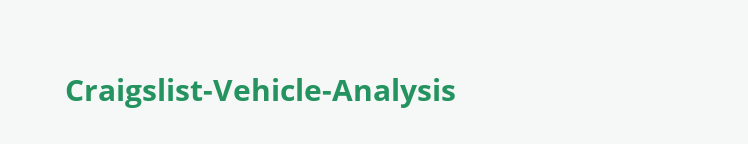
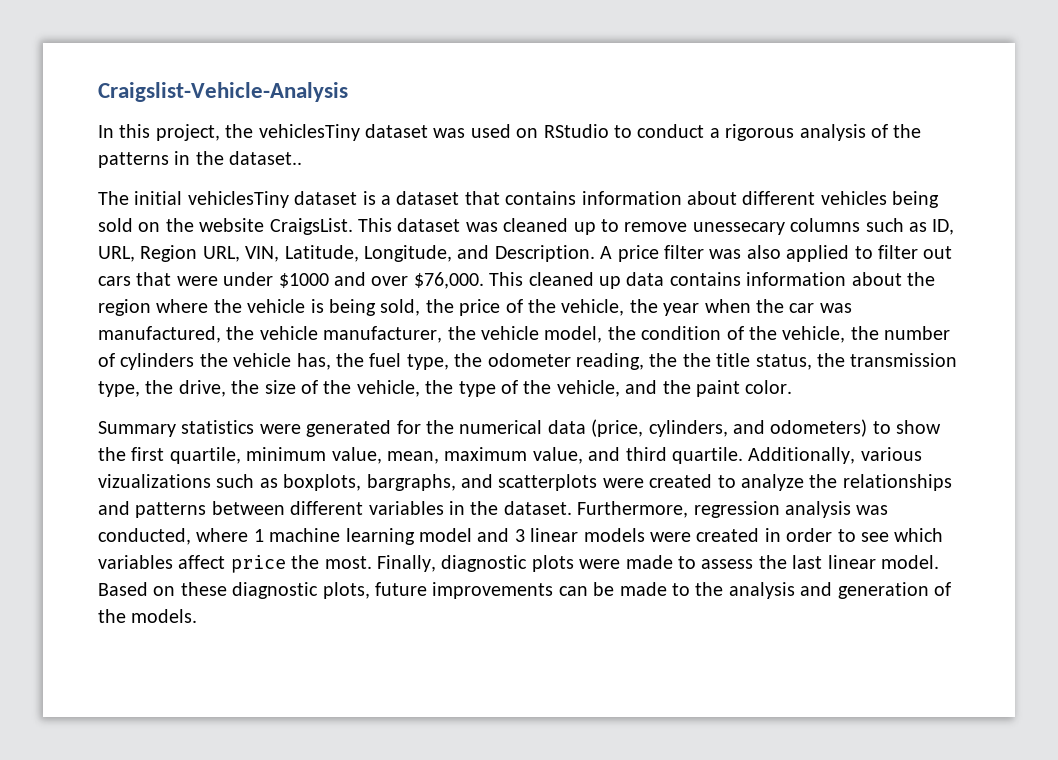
+ In this project, the vehiclesTiny dataset was used on RStudio to conduct a rigorous analysis of the patterns in the dataset..
+ The initial vehiclesTiny dataset is a dataset that contains information about different vehicles being sold on the website CraigsList. This dataset was cleaned up to remove unessecary columns such as ID, URL, Region URL, VIN, Latitude, Longitude, and Description. A price filter was also applied to filter out cars that were under $1000 and over $76,000. This cleaned up data contains information about the region where the vehicle is being sold, the price of the vehicle, the year when the car was manufactured, the vehicle manufacturer, the vehicle model, the condition of the vehicle, the number of cylinders the vehicle has, the fuel type, the odometer reading, the the title status, the transmission type, the drive, the size of the vehicle, the type of the vehicle, and the paint color.
+ Summary statistics were generated for the numerical data (price, cylinders, and odometers) to show the first quartile, minimum value, mean, maximum value, and third quartile. Additionally, various vizualizations such as boxplots, bargraphs, and scatterplots were created to analyze the relationships and patterns between different variables in the dataset. Furthermore, regression analysis was conducted, where 1 machine learning model and 3 linear models were created in order to see which variables affect price the most. Finally, diagnostic plots were made to assess the last linear model. Based on these diagnostic plots, future improvements can be made to the analysis and generation of the models.

